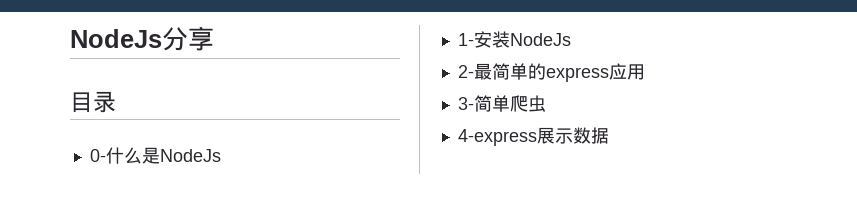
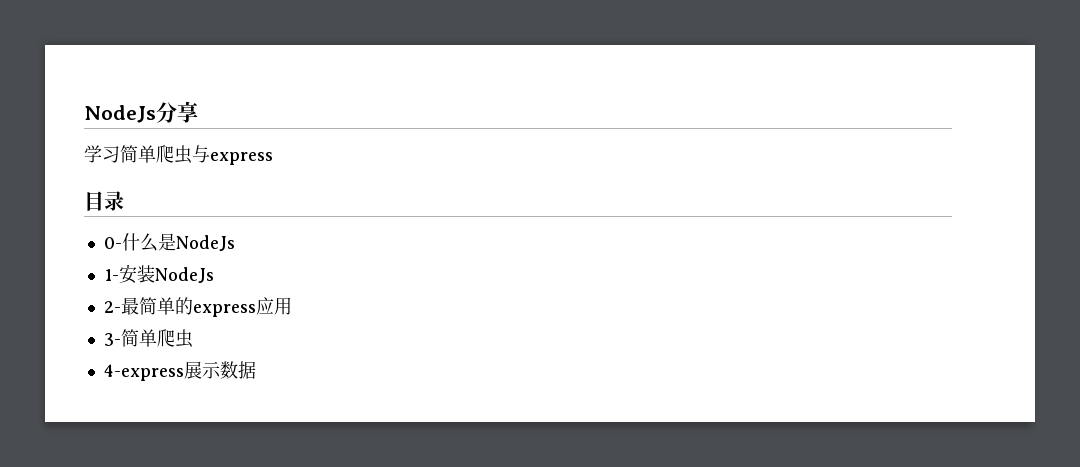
+ 学习简单爬虫与express

